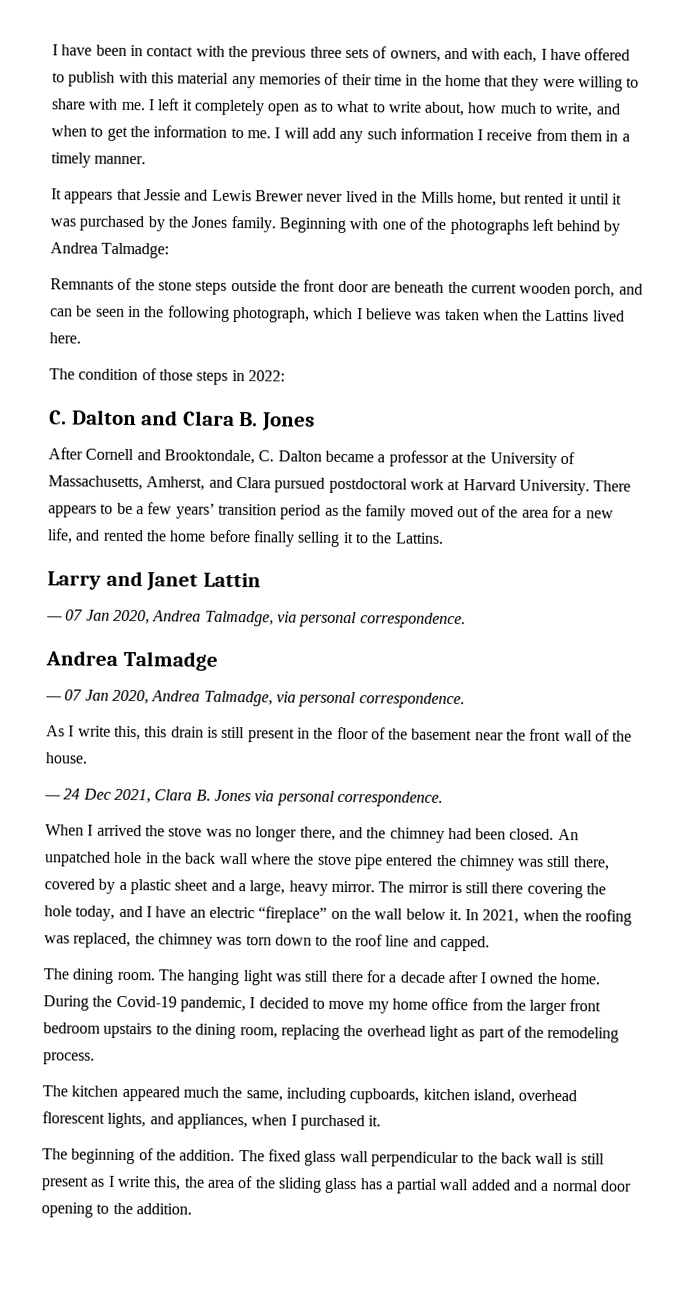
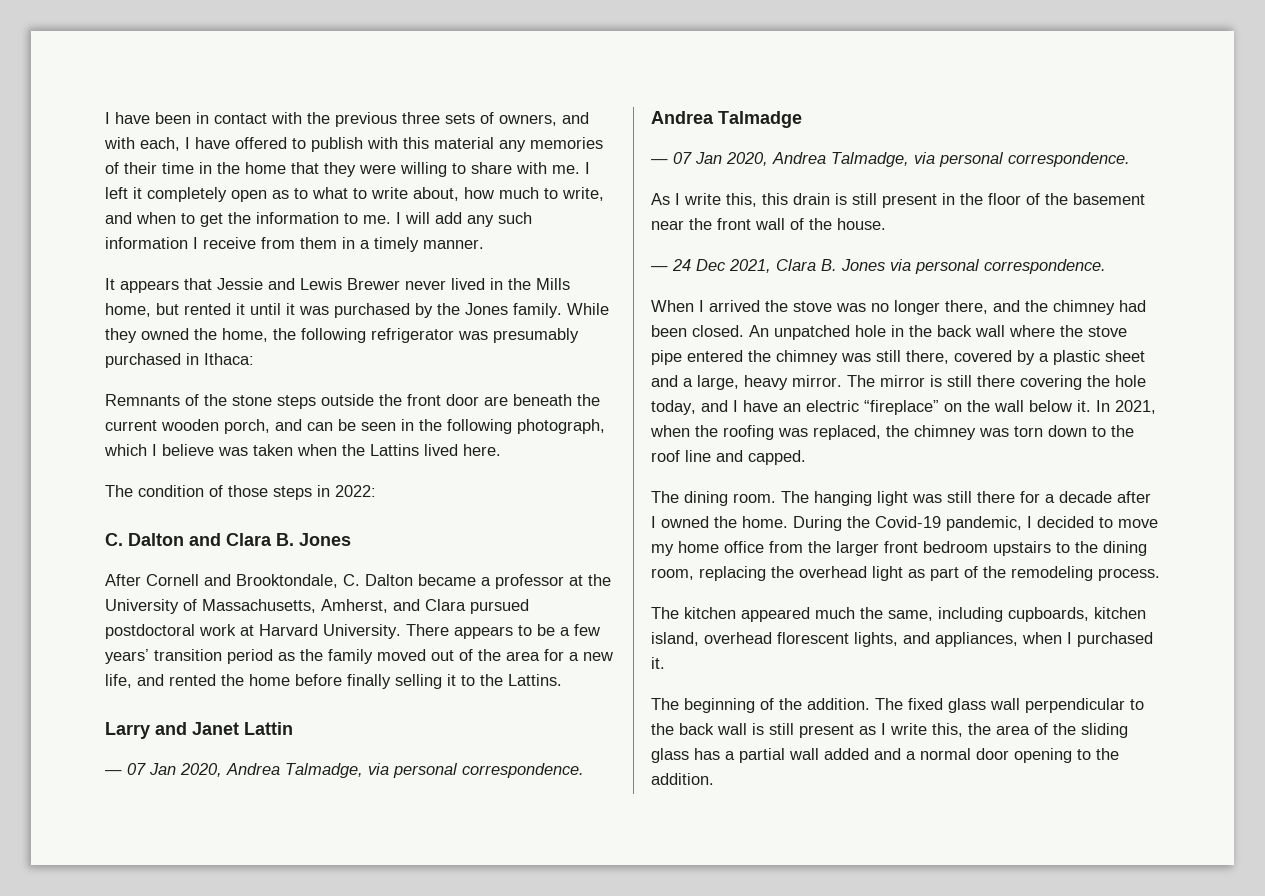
- Beginning with one of the photographs left behind by Andrea Talmadge:
+ While they owned the home, the following refrigerator was presumably purchased in Ithaca:

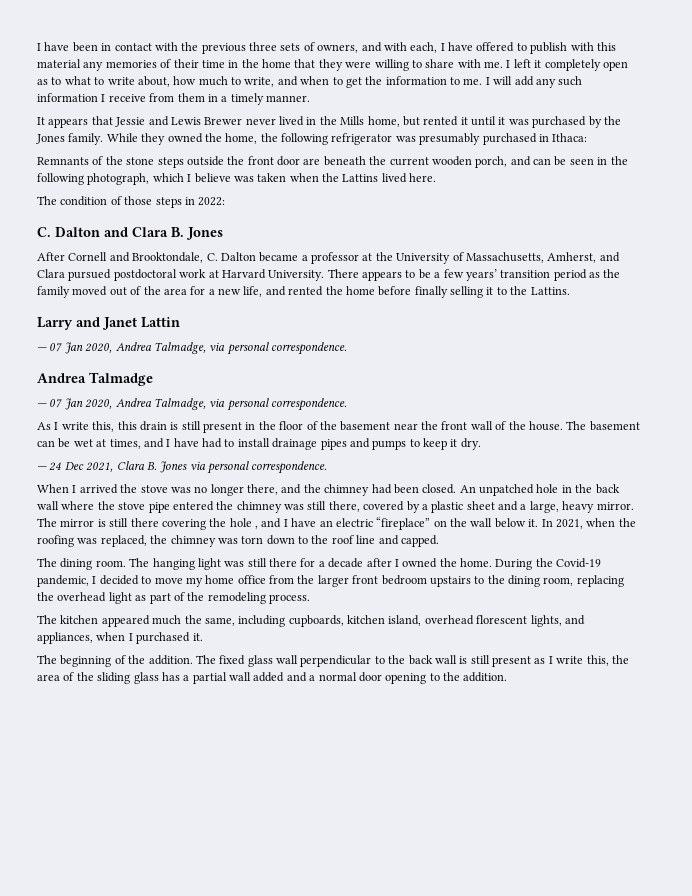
+ The basement can be wet at times, and I have had to install drainage pipes and pumps to keep it dry.
- The mirror is still there covering the hole today, and I have an electric “fireplace” on the wall below it.
+ The mirror is still there covering the hole , and I have an electric “fireplace” on the wall below it.

